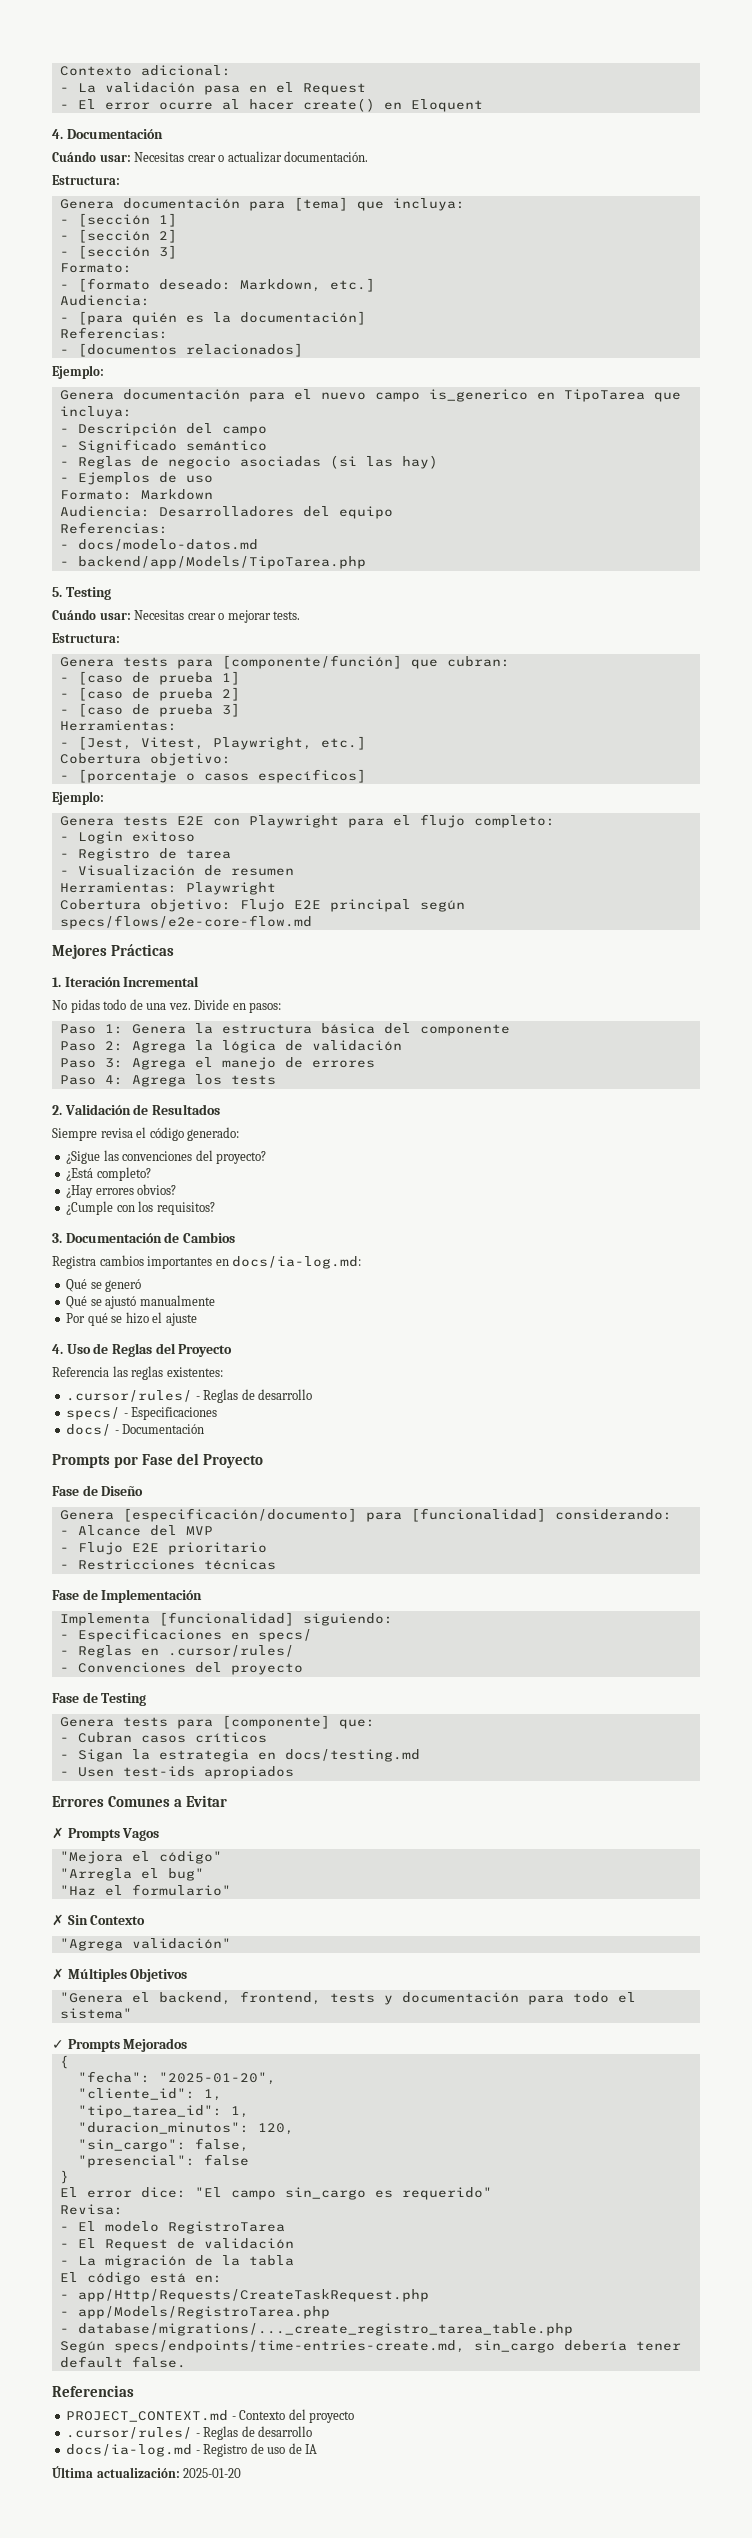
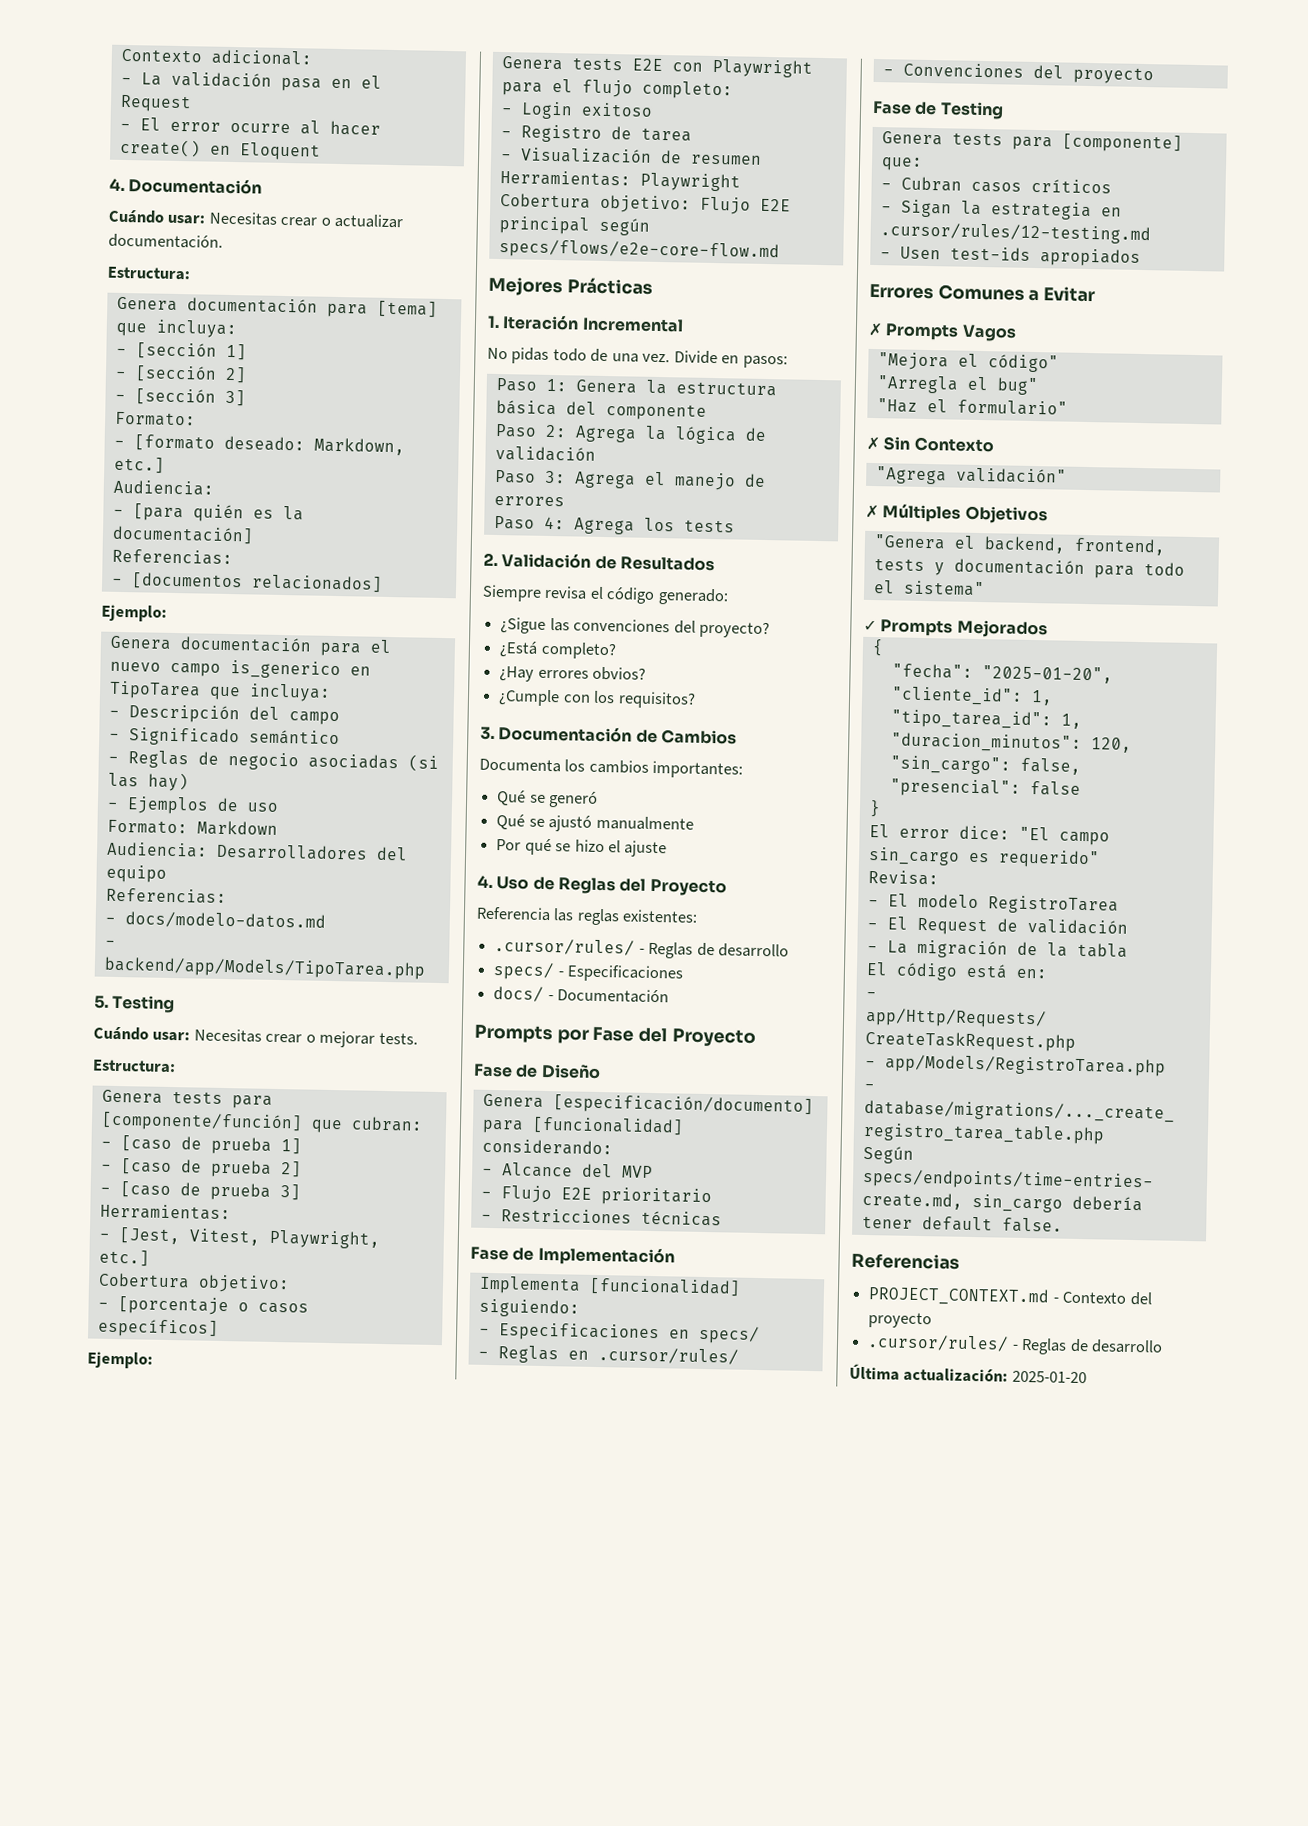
- Registra cambios importantes en docs/ia-log.md:
+ Documenta los cambios importantes:
- - Sigan la estrategia en docs/testing.md
+ - Sigan la estrategia en .cursor/rules/12-testing.md
- docs/ia-log.md - Registro de uso de IA

